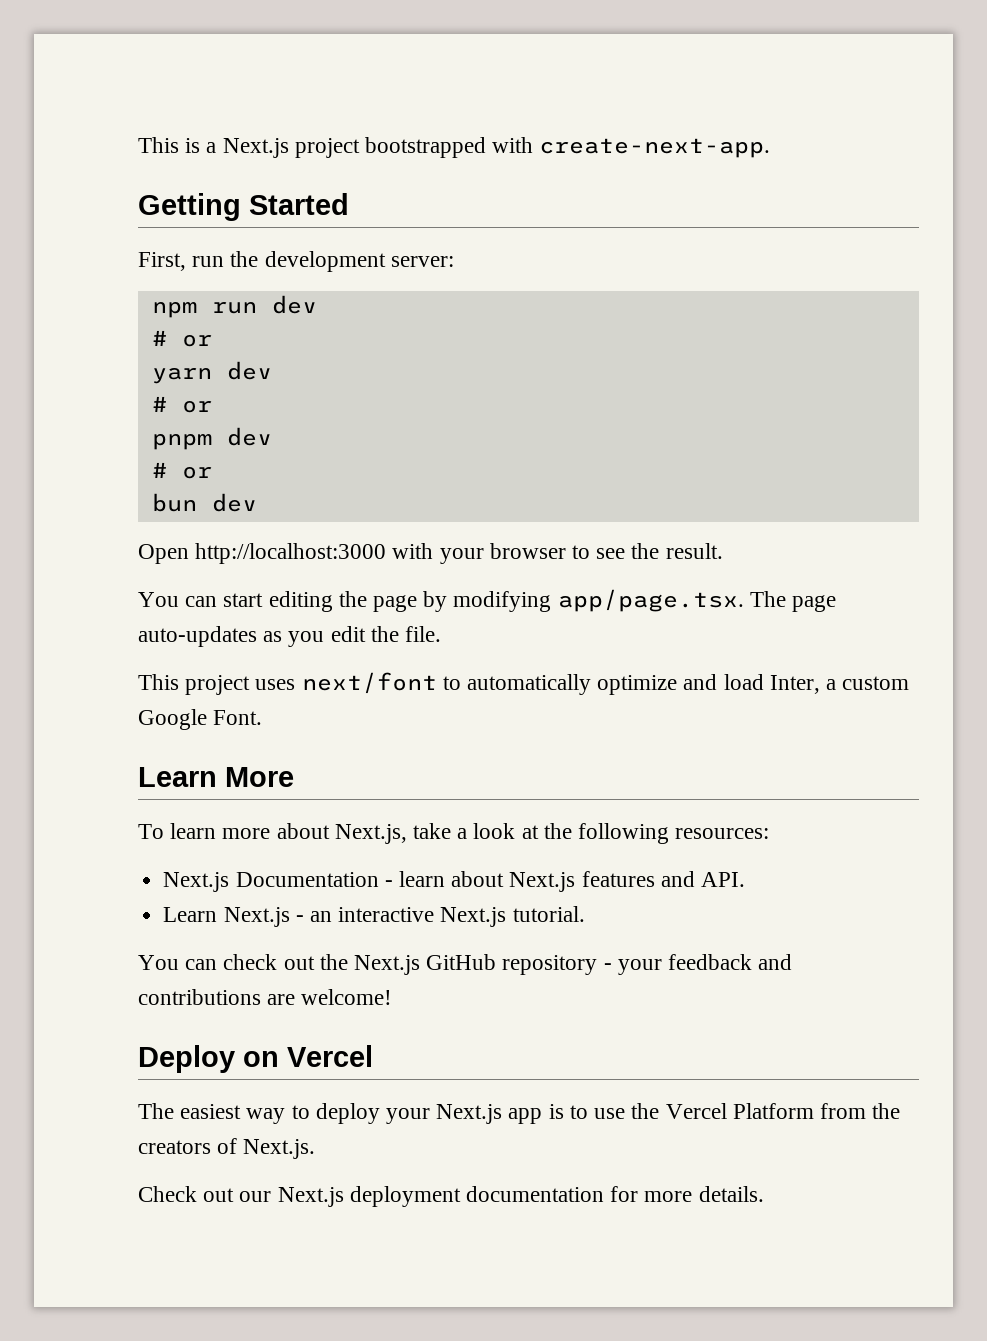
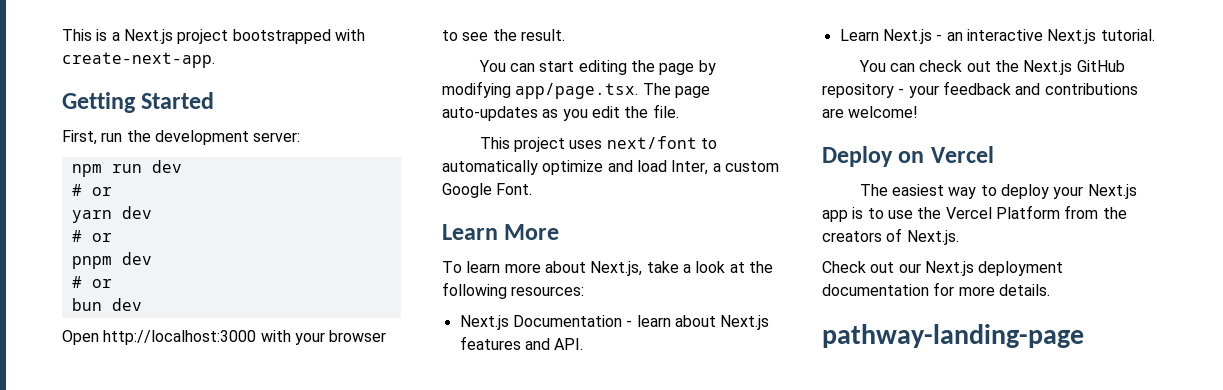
+ pathway-landing-page

